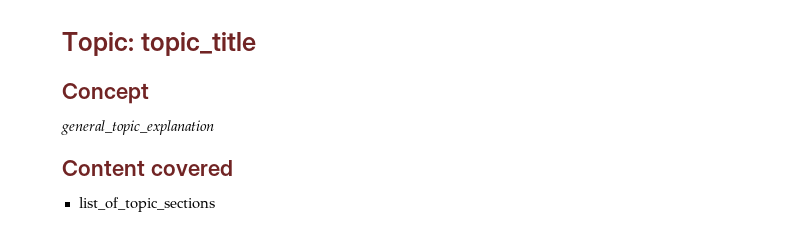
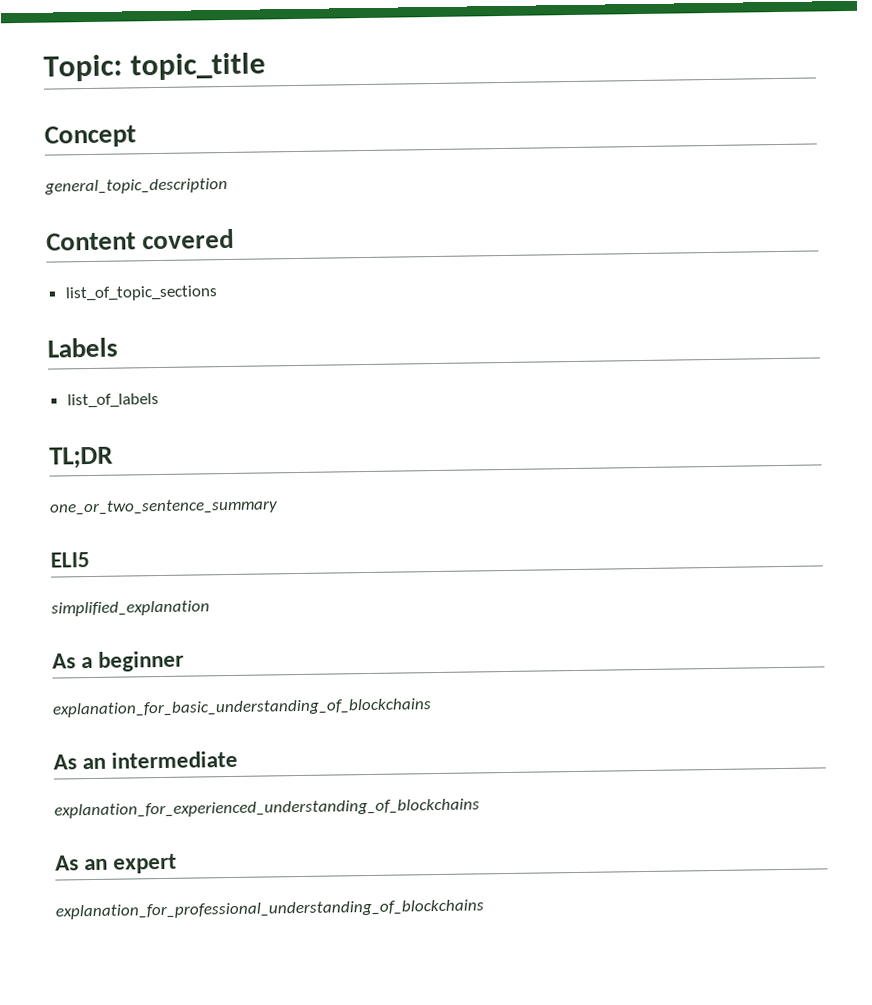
- general_topic_explanation
+ general_topic_description
+ Labels
+ list_of_labels
+ TL;DR
+ one_or_two_sentence_summary
+ ELI5
+ simplified_explanation
+ As a beginner
+ explanation_for_basic_understanding_of_blockchains
+ As an intermediate
+ explanation_for_experienced_understanding_of_blockchains
+ As an expert
+ explanation_for_professional_understanding_of_blockchains

